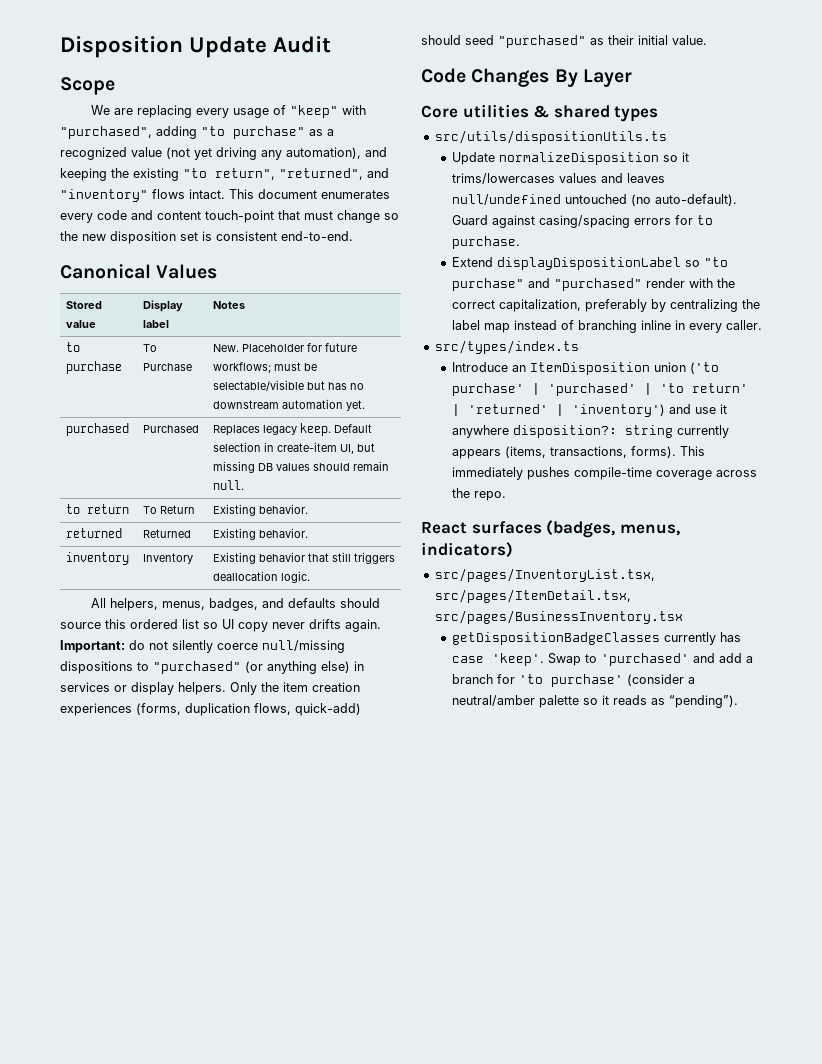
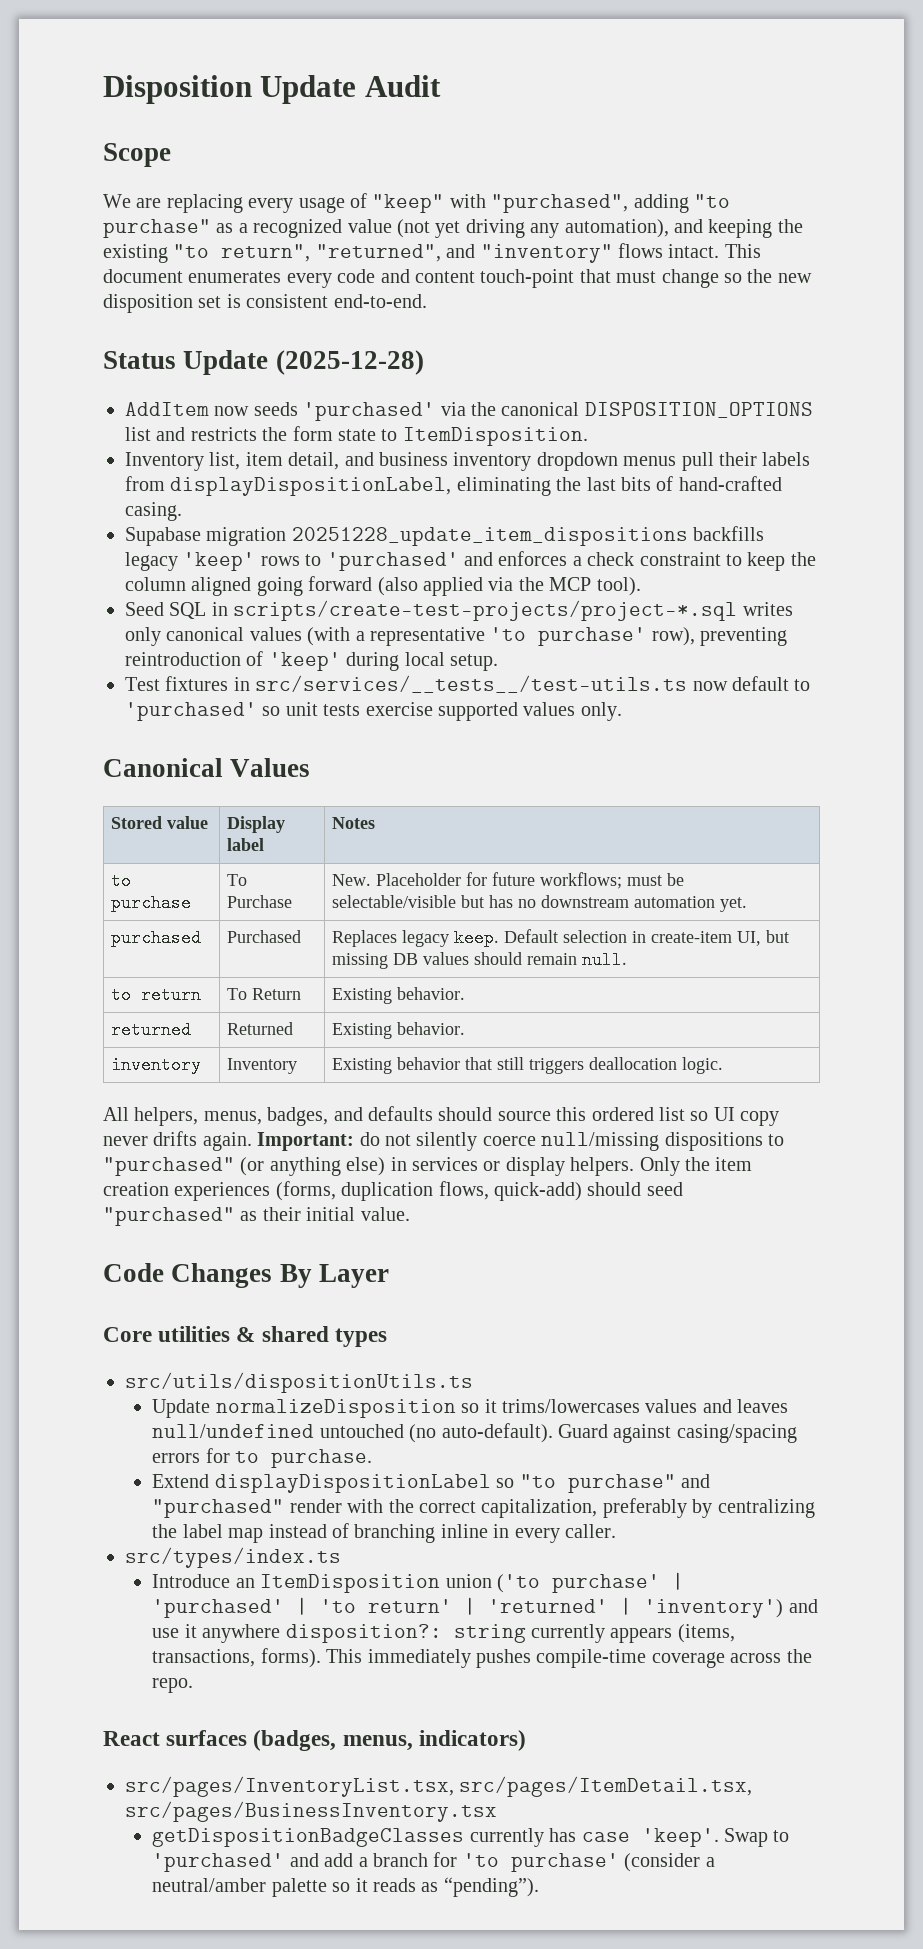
+ Status Update (2025-12-28)
+ AddItem now seeds 'purchased' via the canonical DISPOSITION_OPTIONS list and restricts the form state to ItemDisposition.
+ Inventory list, item detail, and business inventory dropdown menus pull their labels from displayDispositionLabel, eliminating the last bits of hand-crafted casing.
+ Supabase migration 20251228_update_item_dispositions backfills legacy 'keep' rows to 'purchased' and enforces a check constraint to keep the column aligned going forward (also applied via the MCP tool).
+ Seed SQL in scripts/create-test-projects/project-*.sql writes only canonical values (with a representative 'to purchase' row), preventing reintroduction of 'keep' during local setup.
+ Test fixtures in src/services/__tests__/test-utils.ts now default to 'purchased' so unit tests exercise supported values only.

